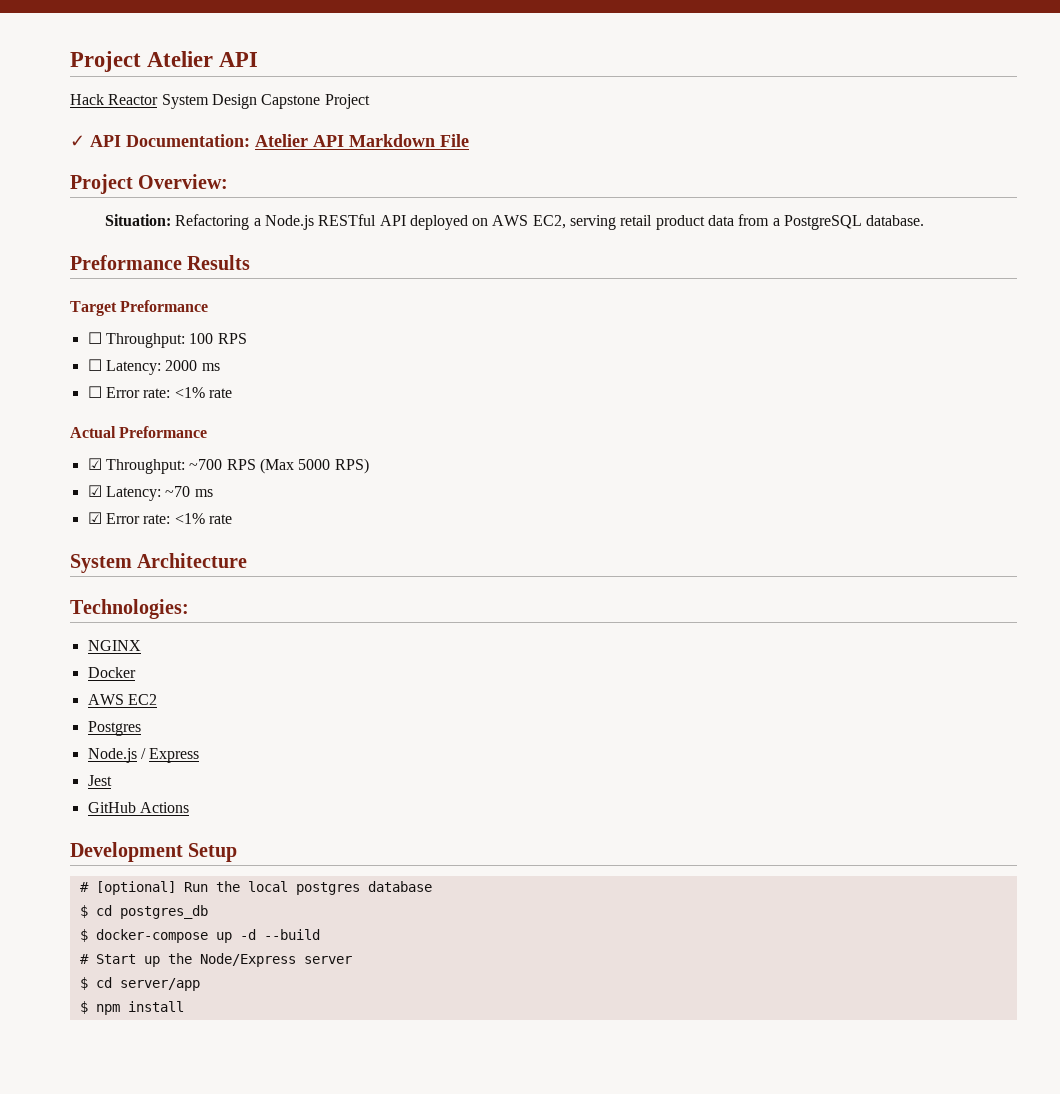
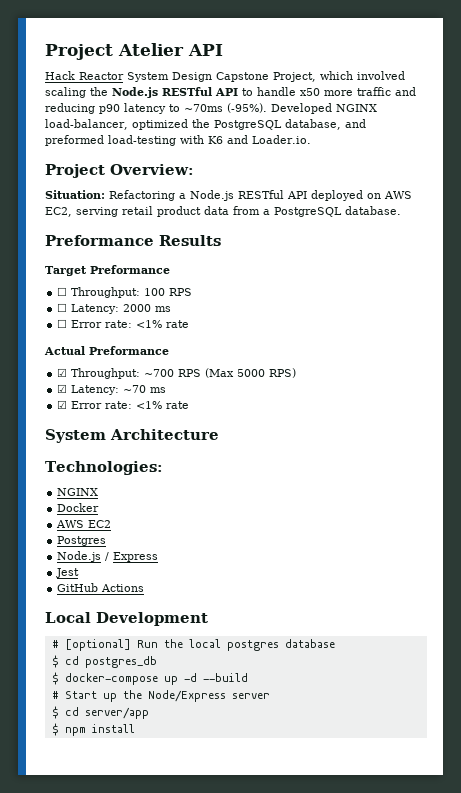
- Hack Reactor System Design Capstone Project
- ✓ API Documentation: Atelier API Markdown File
+ Hack Reactor System Design Capstone Project, which involved scaling the Node.js RESTful API to handle x50 more traffic and reducing p90 latency to ~70ms (-95%). Developed NGINX load-balancer, optimized the PostgreSQL database, and preformed load-testing with K6 and Loader.io.
- Development Setup
+ Local Development

